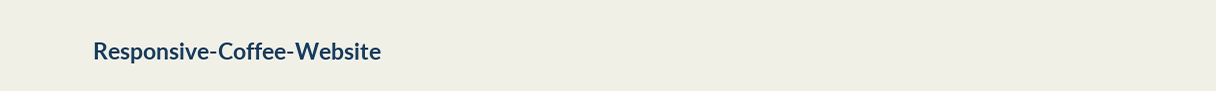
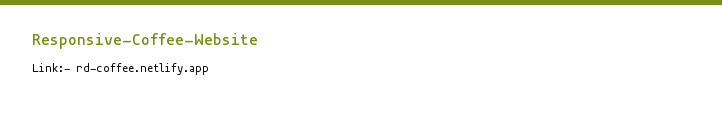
+ Link:- rd-coffee.netlify.app

